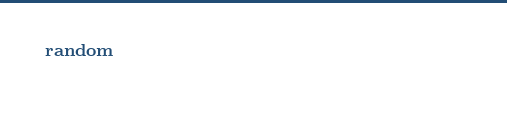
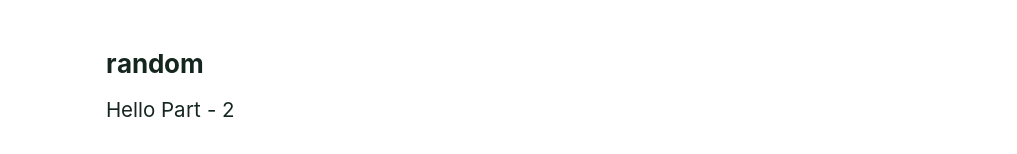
+ Hello Part - 2

